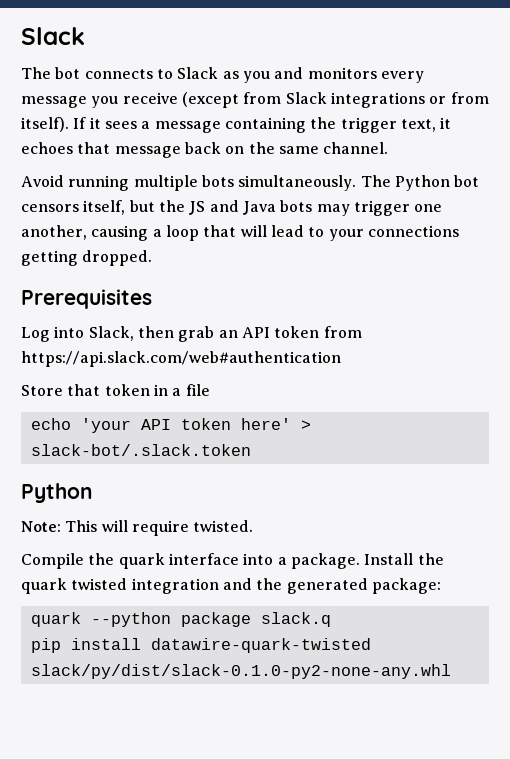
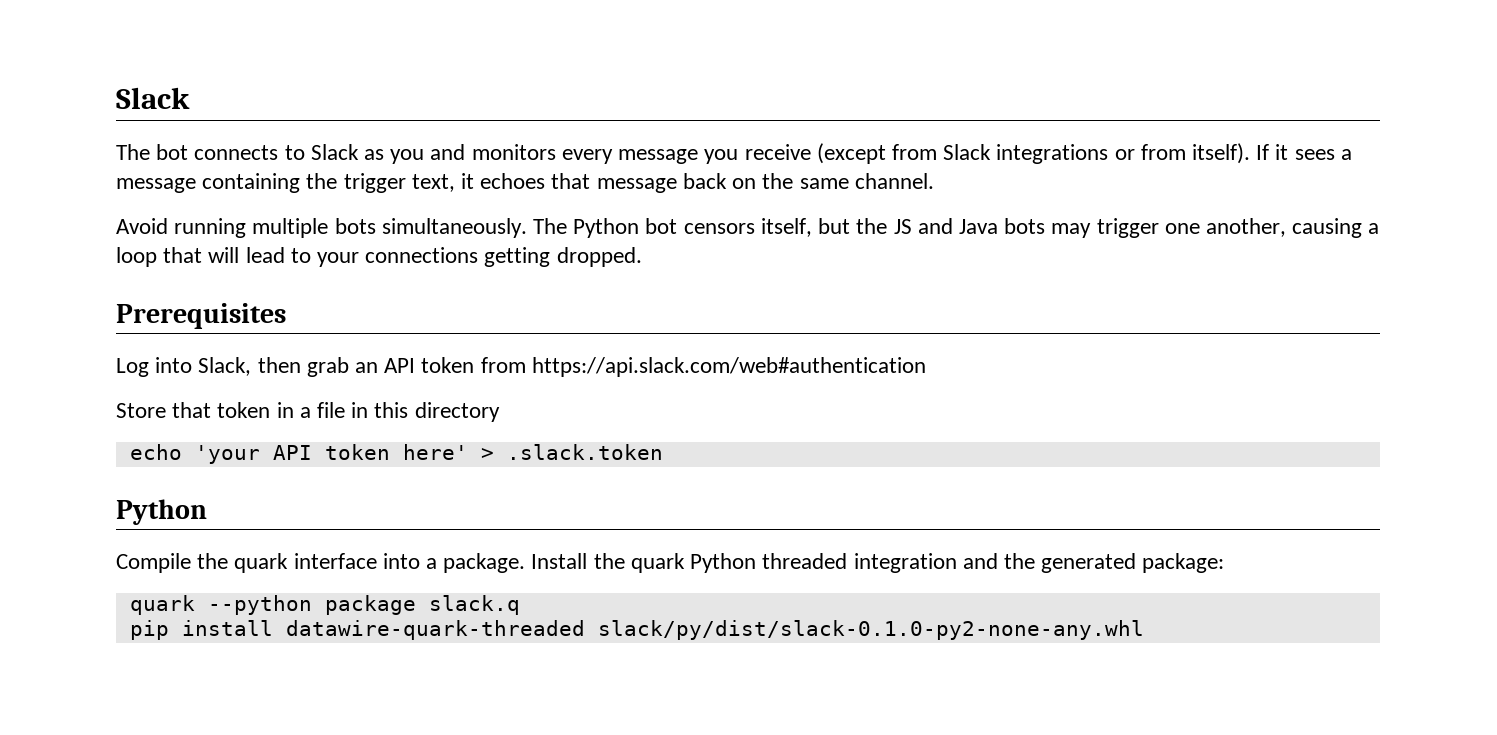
- Store that token in a file
+ Store that token in a file in this directory
- echo 'your API token here' > slack-bot/.slack.token
+ echo 'your API token here' > .slack.token
  Python
- Note: This will require twisted.
- Install the quark twisted integration and the generated package:
+ Install the quark Python threaded integration and the generated package:
- pip install datawire-quark-twisted slack/py/dist/slack-0.1.0-py2-none-any.whl
+ pip install datawire-quark-threaded slack/py/dist/slack-0.1.0-py2-none-any.whl

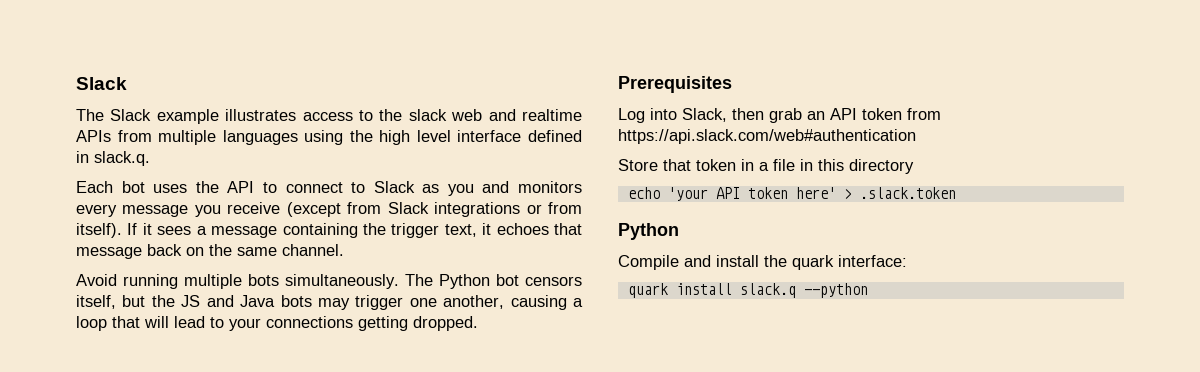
- The bot connects to Slack as you and monitors every message you receive (except from Slack integrations or from itself).
+ The Slack example illustrates access to the slack web and realtime APIs from multiple languages using the high level interface defined in slack.q.
+ Each bot uses the API to connect to Slack as you and monitors every message you receive (except from Slack integrations or from itself).
- Compile the quark interface into a package. Install the quark Python threaded integration and the generated package:
- quark --python package slack.q
- pip install datawire-quark-threaded slack/py/dist/slack-0.1.0-py2-none-any.whl
+ Compile and install the quark interface:
+ quark install slack.q --python

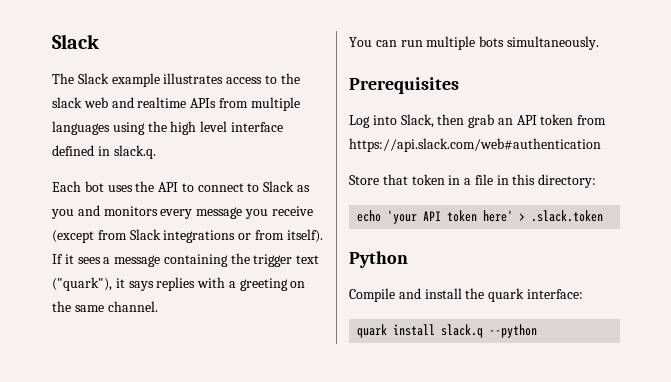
- If it sees a message containing the trigger text, it echoes that message back on the same channel.
+ If it sees a message containing the trigger text ("quark"), it says replies with a greeting on the same channel.
- Avoid running multiple bots simultaneously. The Python bot censors itself, but the JS and Java bots may trigger one another, causing a loop that will lead to your connections getting dropped.
+ You can run multiple bots simultaneously.
- Store that token in a file in this directory
+ Store that token in a file in this directory:

